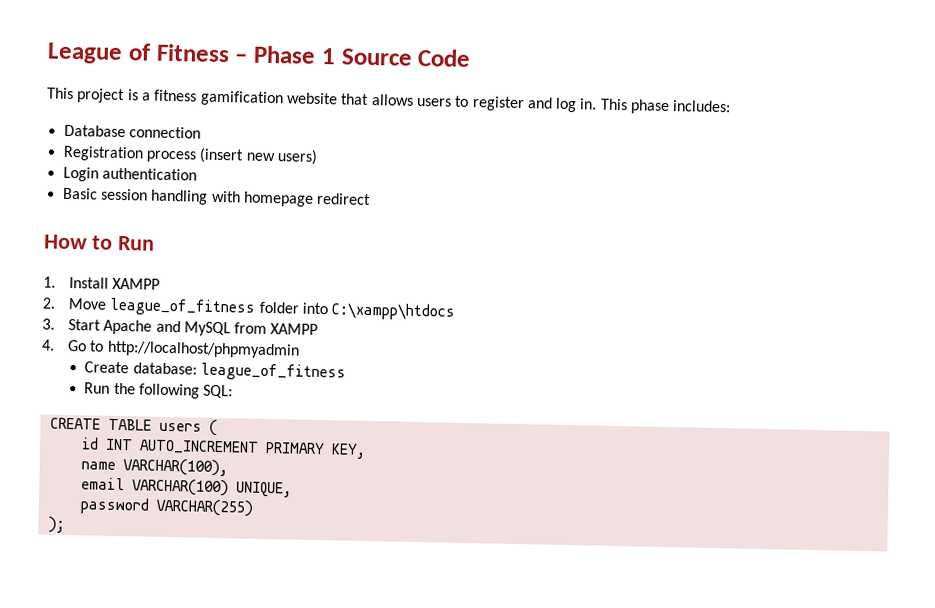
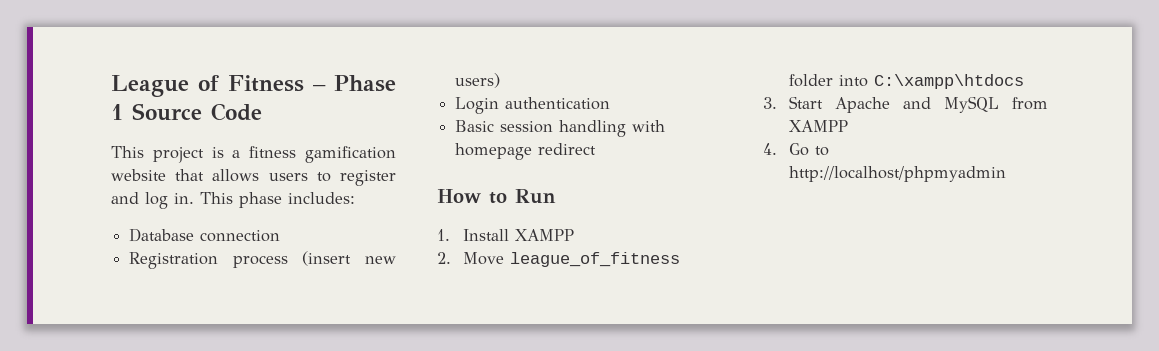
- Create database: league_of_fitness
- Run the following SQL:
- CREATE TABLE users (
- id INT AUTO_INCREMENT PRIMARY KEY,
- name VARCHAR(100),
- email VARCHAR(100) UNIQUE,
- password VARCHAR(255)
- );

